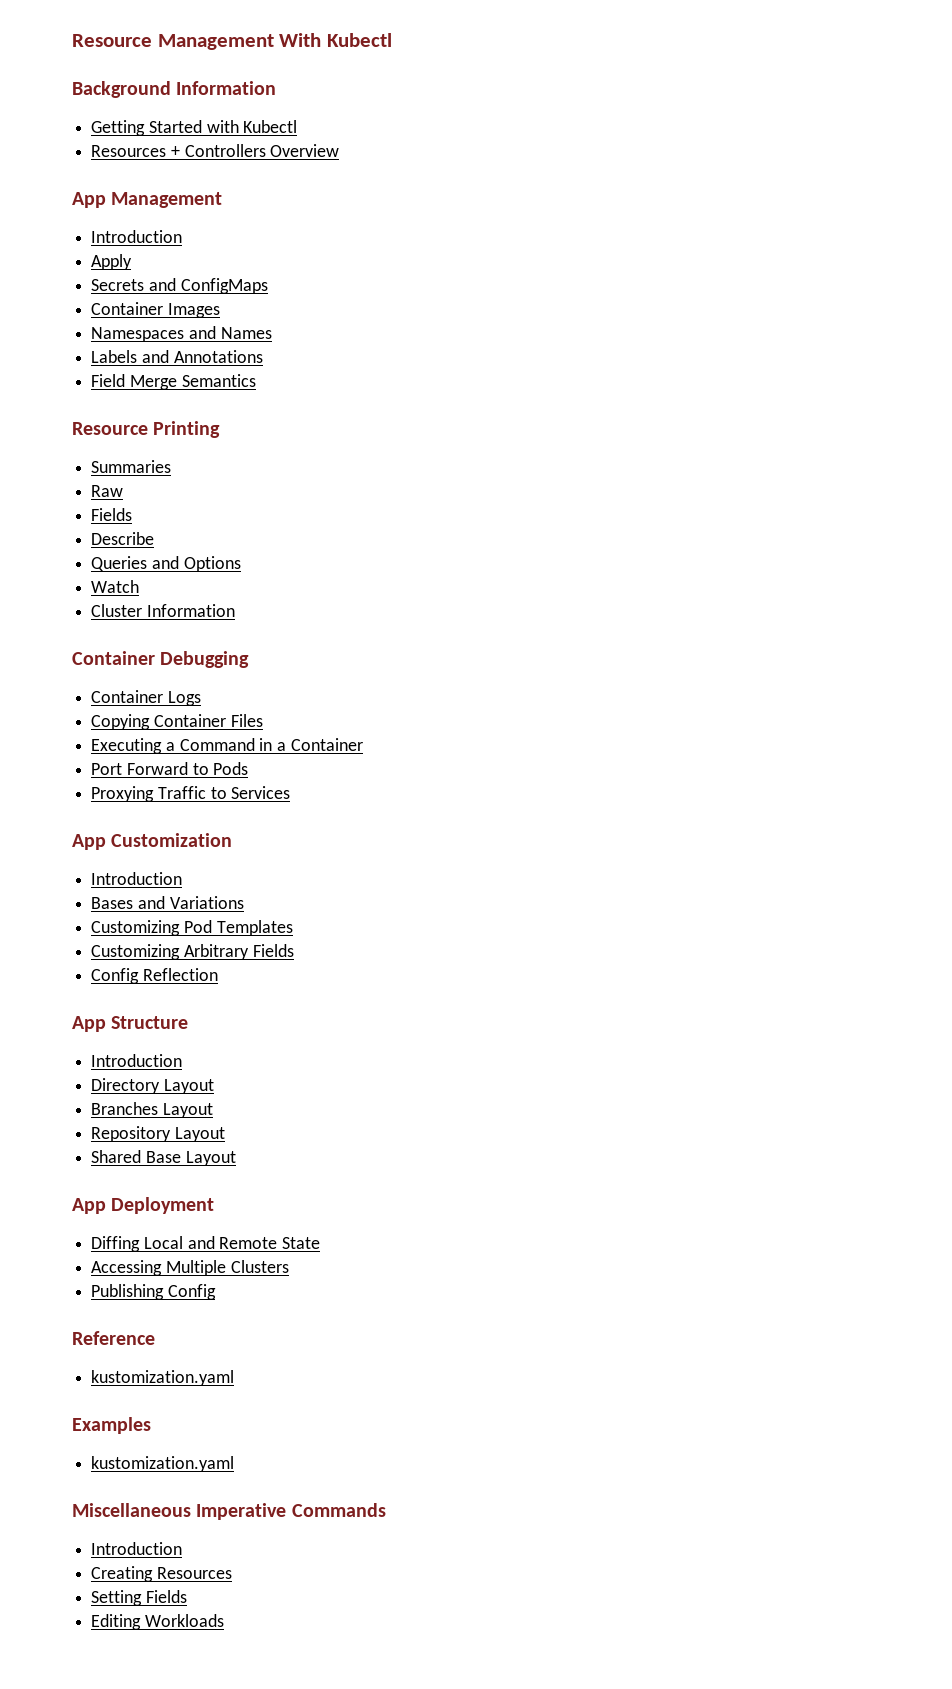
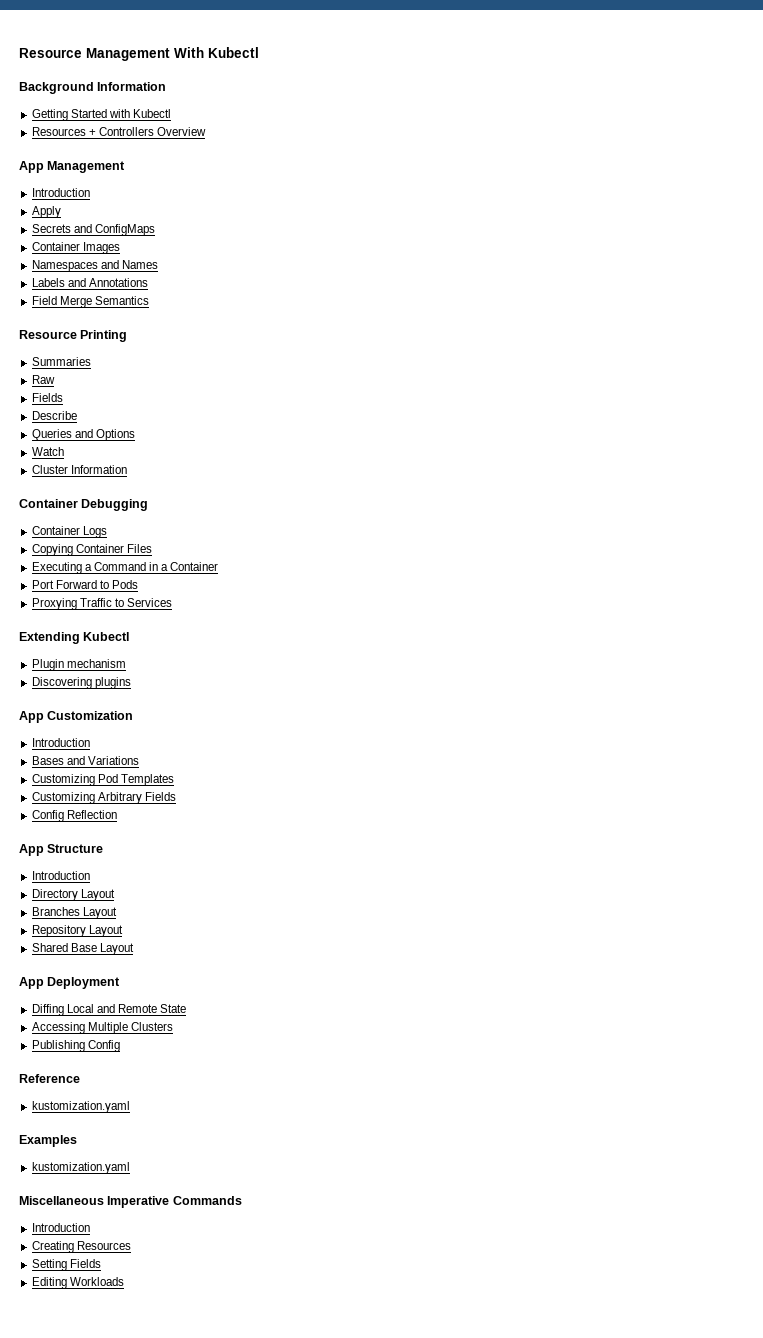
+ Extending Kubectl
+ Plugin mechanism
+ Discovering plugins

